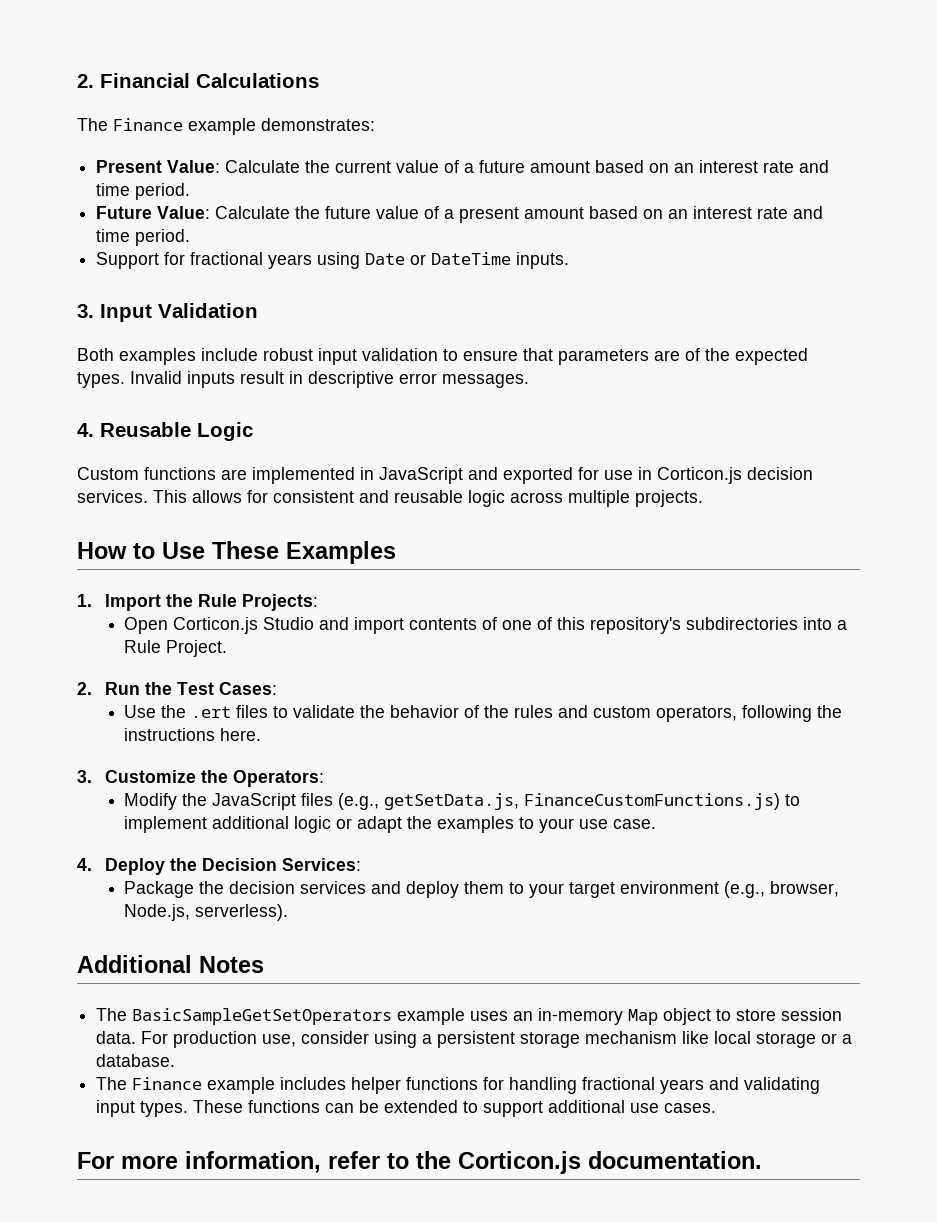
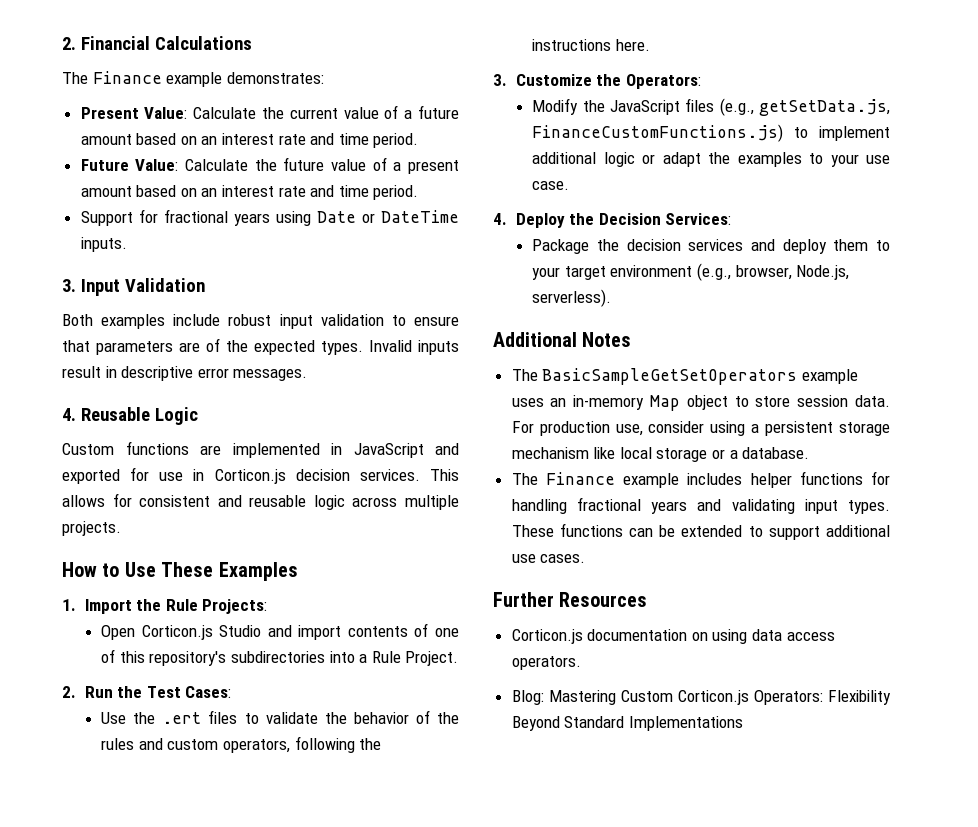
- For more information, refer to the Corticon.js documentation.
+ Further Resources
+ Corticon.js documentation on using data access operators.
+ Blog: Mastering Custom Corticon.js Operators: Flexibility Beyond Standard Implementations

